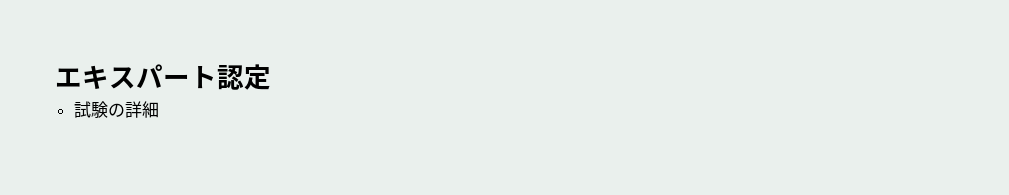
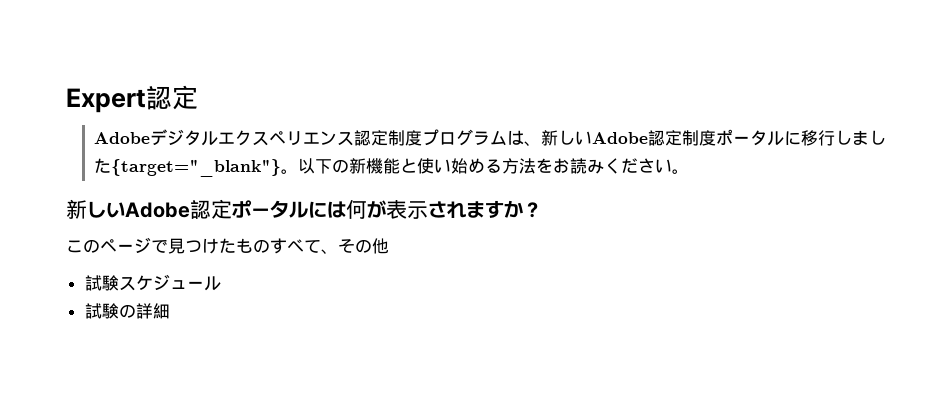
- エキスパート認定
+ Expert認定
+ Adobeデジタルエクスペリエンス認定制度プログラムは、新しいAdobe認定制度ポータルに移行しました{target="_blank"}。以下の新機能と使い始める方法をお読みください。
+ 新しいAdobe認定ポータルには何が表示されますか？
+ このページで見つけたものすべて、その他
+ 試験スケジュール

